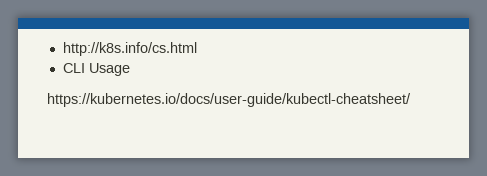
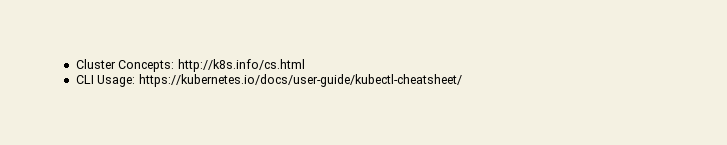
- http://k8s.info/cs.html
+ Cluster Concepts: http://k8s.info/cs.html
- CLI Usage
- https://kubernetes.io/docs/user-guide/kubectl-cheatsheet/
+ CLI Usage: https://kubernetes.io/docs/user-guide/kubectl-cheatsheet/

